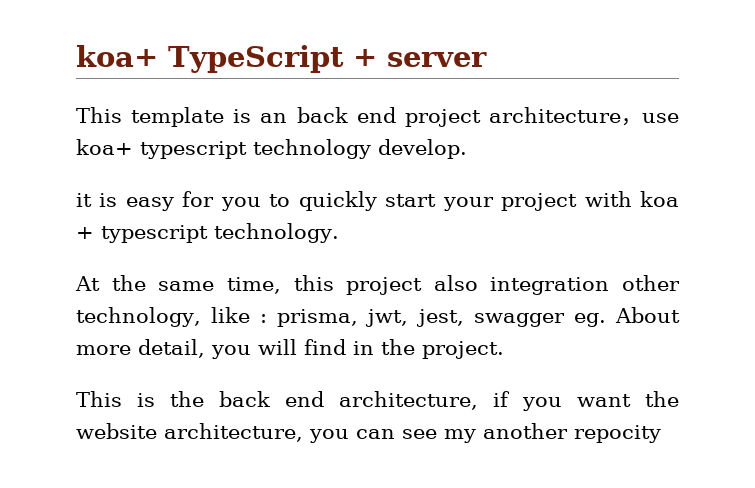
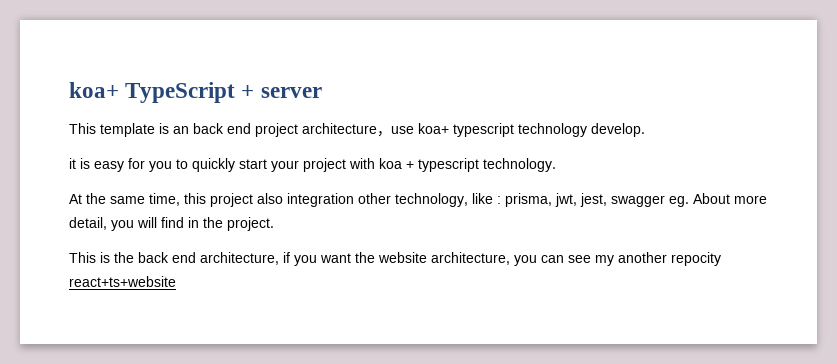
- This is the back end architecture, if you want the website architecture, you can see my another repocity
+ This is the back end architecture, if you want the website architecture, you can see my another repocity react+ts+website

